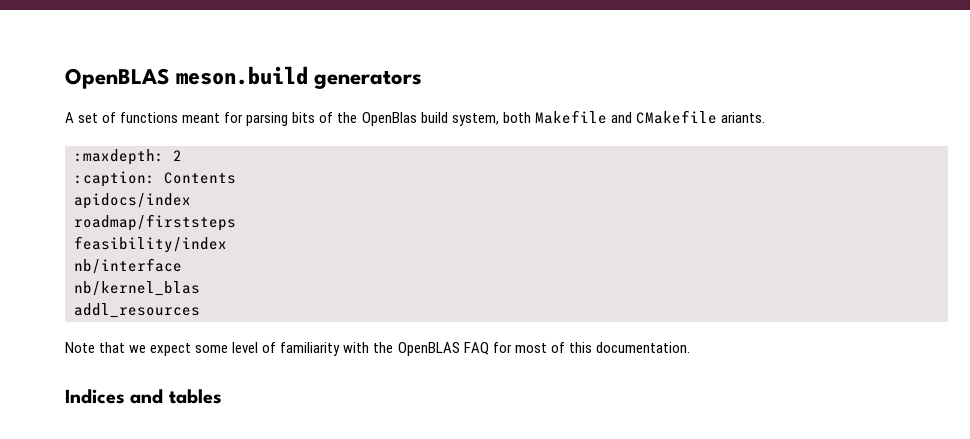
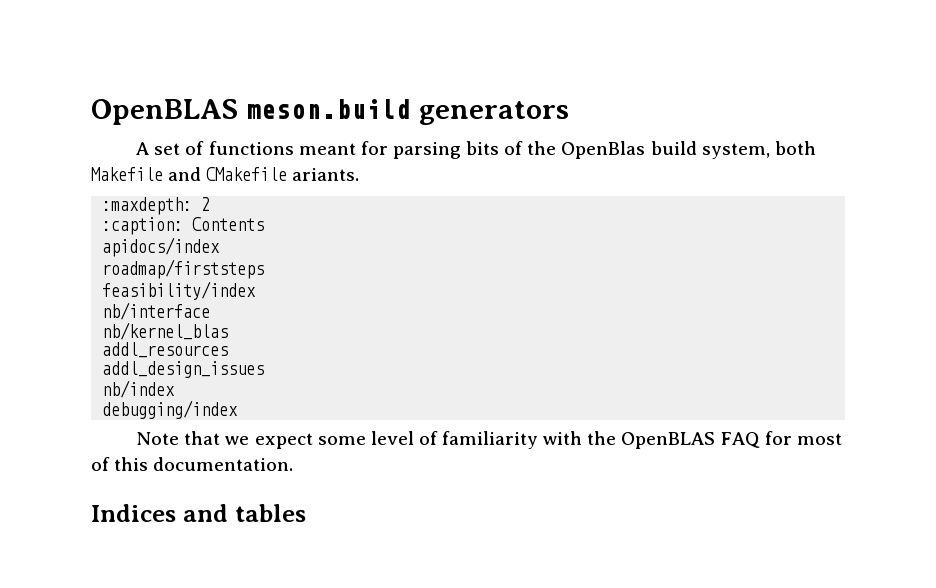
+ addl_design_issues
+ nb/index
+ debugging/index

